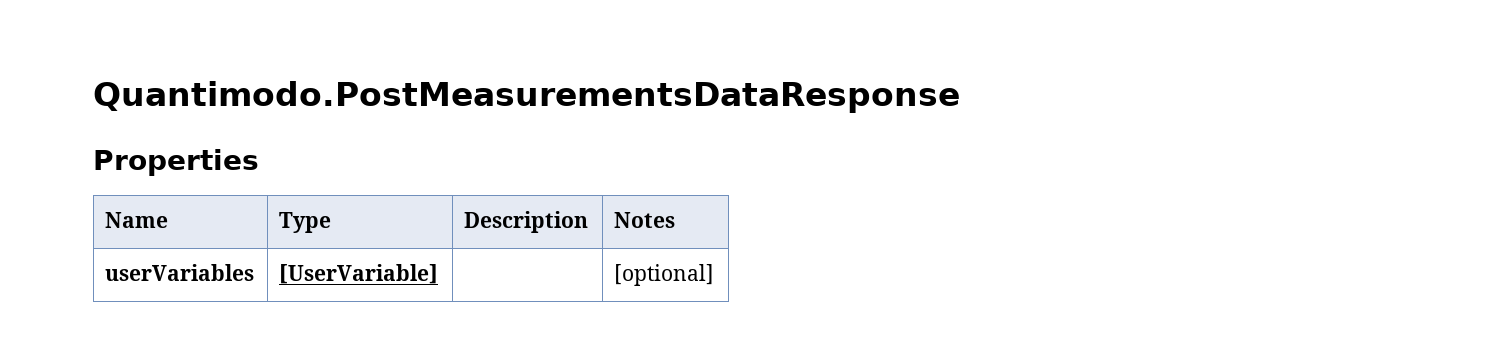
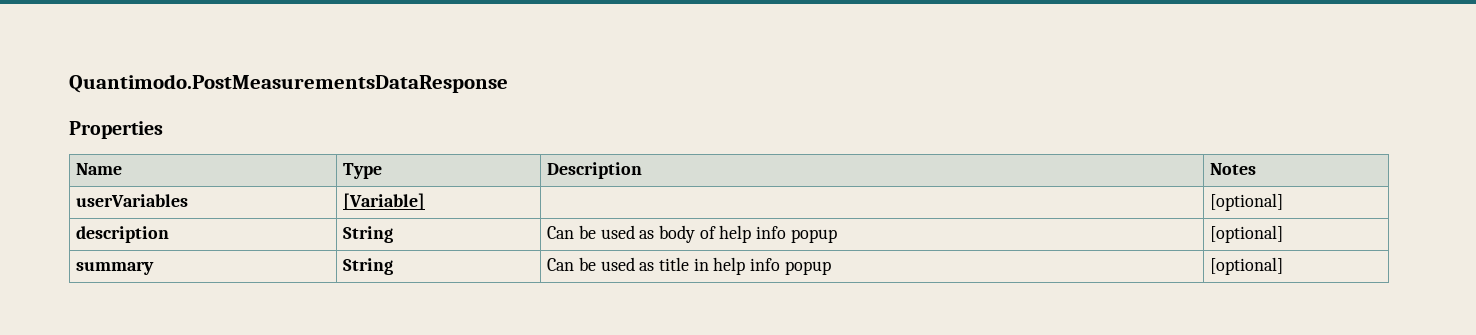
- userVariables | [UserVariable] | | [optional]
+ userVariables | [Variable] | | [optional]
+ description | String | Can be used as body of help info popup | [optional]
+ summary | String | Can be used as title in help info popup | [optional]

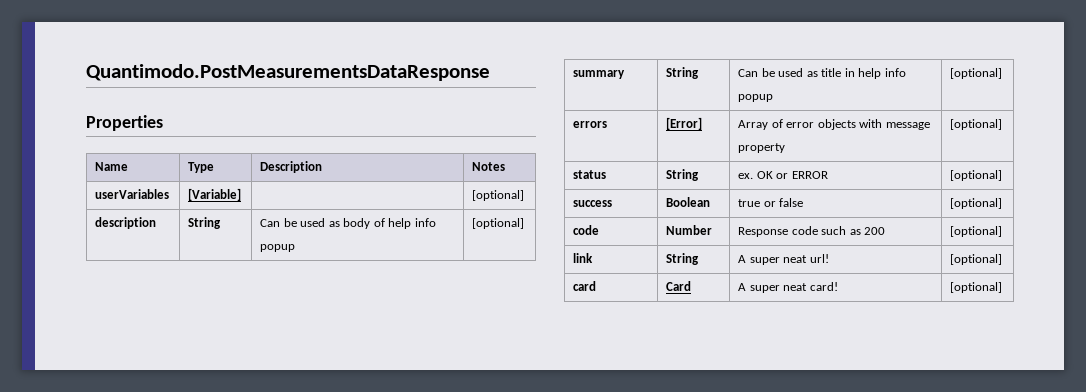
+ errors | [Error] | Array of error objects with message property | [optional]
+ status | String | ex. OK or ERROR | [optional]
+ success | Boolean | true or false | [optional]
+ code | Number | Response code such as 200 | [optional]
+ link | String | A super neat url! | [optional]
+ card | Card | A super neat card! | [optional]

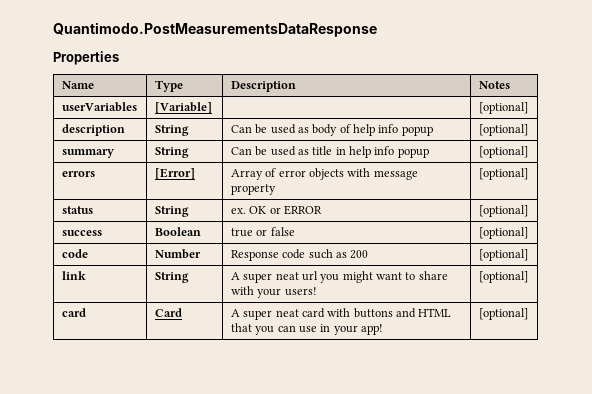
- link | String | A super neat url! | [optional]
+ link | String | A super neat url you might want to share with your users! | [optional]
- card | Card | A super neat card! | [optional]
+ card | Card | A super neat card with buttons and HTML that you can use in your app! | [optional]

